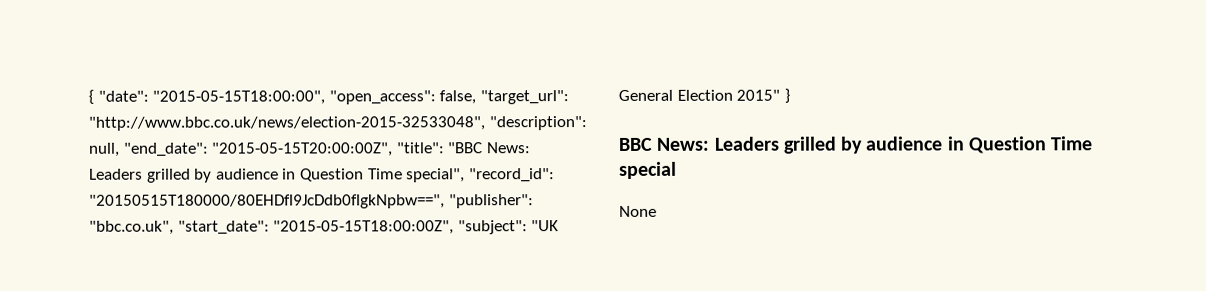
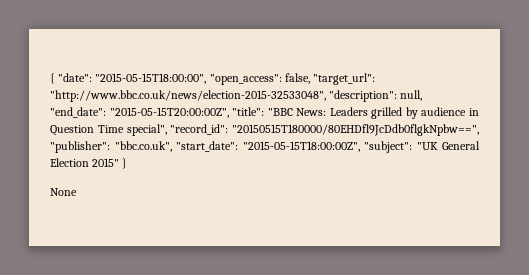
- BBC News: Leaders grilled by audience in Question Time special

